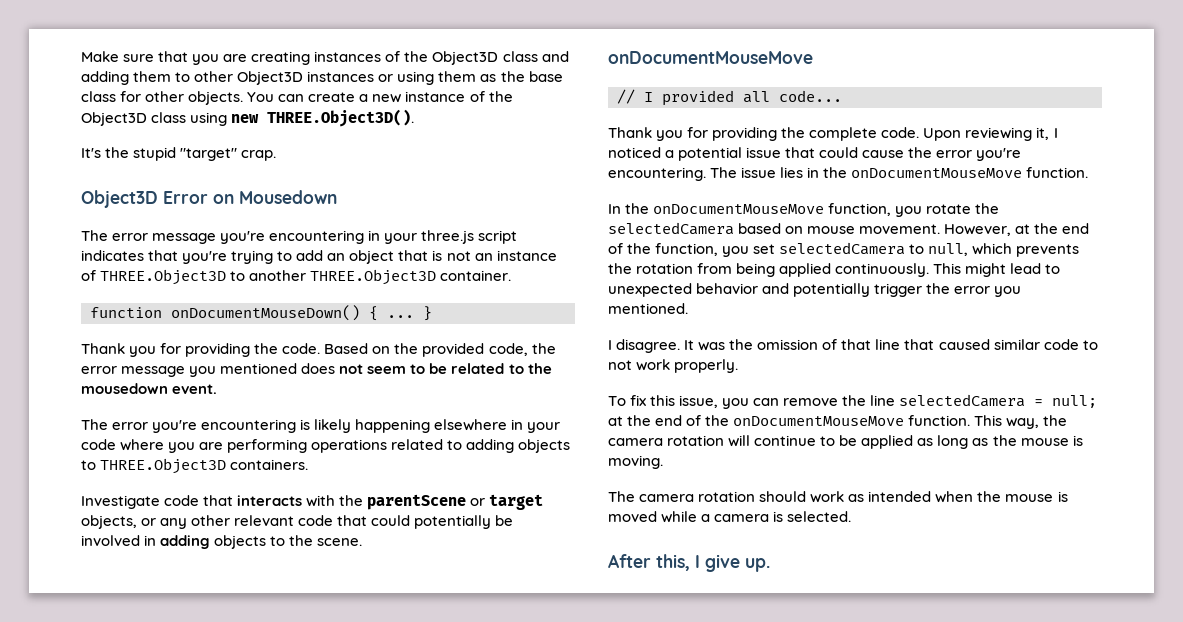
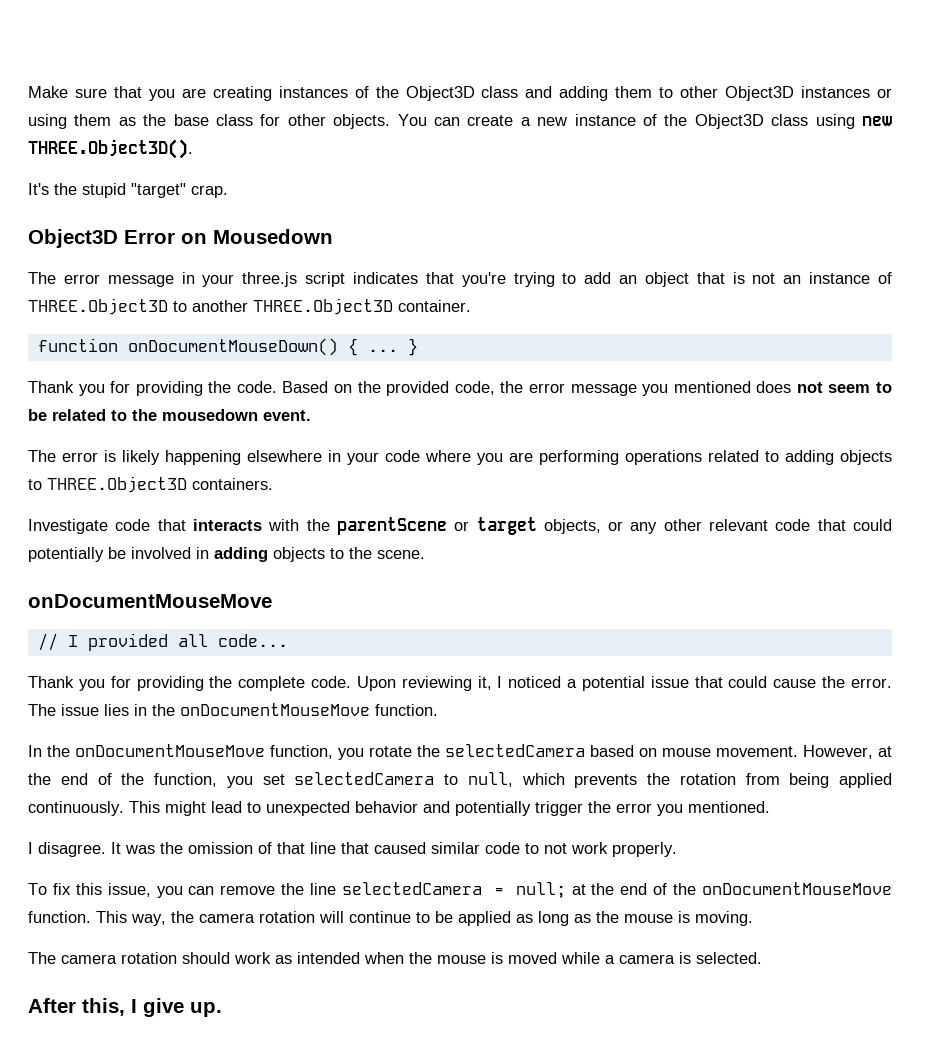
- The error message you're encountering in your three.js script indicates that you're trying to add an object that is not an instance of THREE.Object3D to another THREE.Object3D container.
+ The error message in your three.js script indicates that you're trying to add an object that is not an instance of THREE.Object3D to another THREE.Object3D container.
- The error you're encountering is likely happening elsewhere in your code where you are performing operations related to adding objects to THREE.Object3D containers.
+ The error is likely happening elsewhere in your code where you are performing operations related to adding objects to THREE.Object3D containers.
- Upon reviewing it, I noticed a potential issue that could cause the error you're encountering.
+ Upon reviewing it, I noticed a potential issue that could cause the error.

